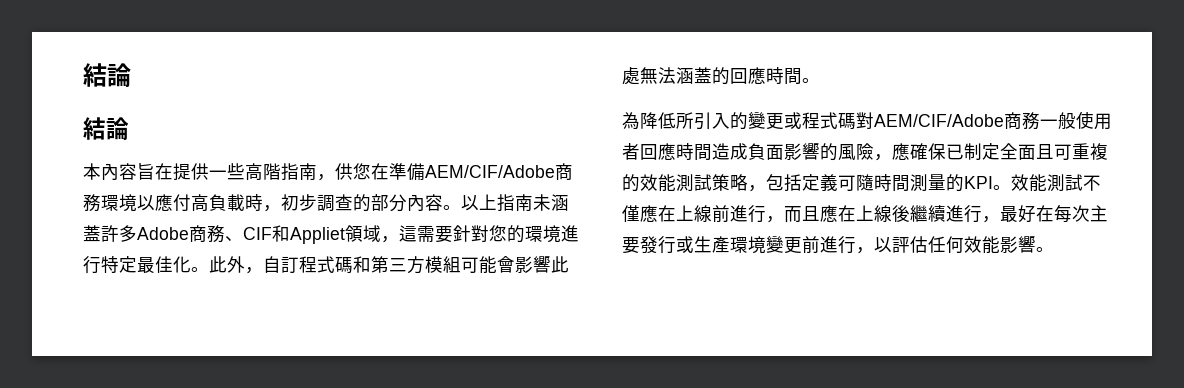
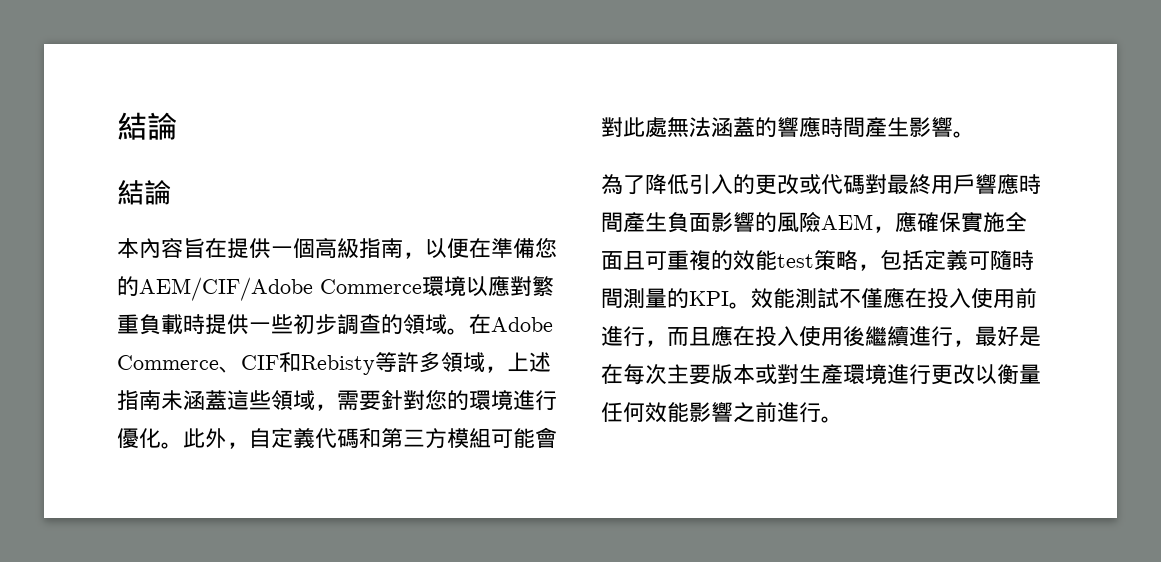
- 本內容旨在提供一些高階指南，供您在準備AEM/CIF/Adobe商務環境以應付高負載時，初步調查的部分內容。以上指南未涵蓋許多Adobe商務、CIF和Appliet領域，這需要針對您的環境進行特定最佳化。
+ 本內容旨在提供一個高級指南，以便在準備您的AEM/CIF/Adobe Commerce環境以應對繁重負載時提供一些初步調查的領域。在Adobe Commerce、CIF和Rebisty等許多領域，上述指南未涵蓋這些領域，需要針對您的環境進行優化。
- 此外，自訂程式碼和第三方模組可能會影響此處無法涵蓋的回應時間。
- 為降低所引入的變更或程式碼對AEM/CIF/Adobe商務一般使用者回應時間造成負面影響的風險，應確保已制定全面且可重複的效能測試策略，包括定義可隨時間測量的KPI。
+ 此外，自定義代碼和第三方模組可能會對此處無法涵蓋的響應時間產生影響。
+ 為了降低引入的更改或代碼對最終用戶響應時間產生負面影響的風險AEM，應確保實施全面且可重複的效能test策略，包括定義可隨時間測量的KPI。
- 效能測試不僅應在上線前進行，而且應在上線後繼續進行，最好在每次主要發行或生產環境變更前進行，以評估任何效能影響。
+ 效能測試不僅應在投入使用前進行，而且應在投入使用後繼續進行，最好是在每次主要版本或對生產環境進行更改以衡量任何效能影響之前進行。

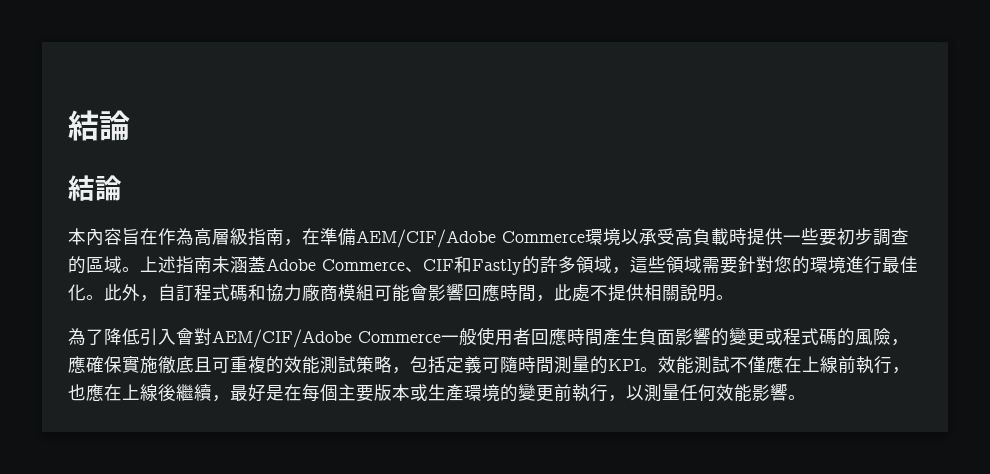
- 本內容旨在提供一個高級指南，以便在準備您的AEM/CIF/Adobe Commerce環境以應對繁重負載時提供一些初步調查的領域。在Adobe Commerce、CIF和Rebisty等許多領域，上述指南未涵蓋這些領域，需要針對您的環境進行優化。
+ 本內容旨在作為高層級指南，在準備AEM/CIF/Adobe Commerce環境以承受高負載時提供一些要初步調查的區域。上述指南未涵蓋Adobe Commerce、CIF和Fastly的許多領域，這些領域需要針對您的環境進行最佳化。
- 此外，自定義代碼和第三方模組可能會對此處無法涵蓋的響應時間產生影響。
- 為了降低引入的更改或代碼對最終用戶響應時間產生負面影響的風險AEM，應確保實施全面且可重複的效能test策略，包括定義可隨時間測量的KPI。
+ 此外，自訂程式碼和協力廠商模組可能會影響回應時間，此處不提供相關說明。
+ 為了降低引入會對AEM/CIF/Adobe Commerce一般使用者回應時間產生負面影響的變更或程式碼的風險，應確保實施徹底且可重複的效能測試策略，包括定義可隨時間測量的KPI。
- 效能測試不僅應在投入使用前進行，而且應在投入使用後繼續進行，最好是在每次主要版本或對生產環境進行更改以衡量任何效能影響之前進行。
+ 效能測試不僅應在上線前執行，也應在上線後繼續，最好是在每個主要版本或生產環境的變更前執行，以測量任何效能影響。

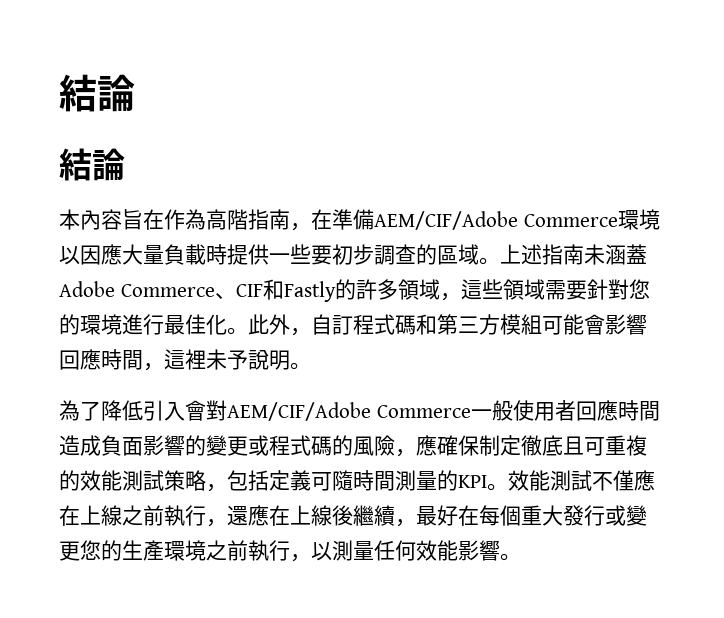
- 本內容旨在作為高層級指南，在準備AEM/CIF/Adobe Commerce環境以承受高負載時提供一些要初步調查的區域。
+ 本內容旨在作為高階指南，在準備AEM/CIF/Adobe Commerce環境以因應大量負載時提供一些要初步調查的區域。
- 此外，自訂程式碼和協力廠商模組可能會影響回應時間，此處不提供相關說明。
+ 此外，自訂程式碼和第三方模組可能會影響回應時間，這裡未予說明。
- 為了降低引入會對AEM/CIF/Adobe Commerce一般使用者回應時間產生負面影響的變更或程式碼的風險，應確保實施徹底且可重複的效能測試策略，包括定義可隨時間測量的KPI。
+ 為了降低引入會對AEM/CIF/Adobe Commerce一般使用者回應時間造成負面影響的變更或程式碼的風險，應確保制定徹底且可重複的效能測試策略，包括定義可隨時間測量的KPI。
- 效能測試不僅應在上線前執行，也應在上線後繼續，最好是在每個主要版本或生產環境的變更前執行，以測量任何效能影響。
+ 效能測試不僅應在上線之前執行，還應在上線後繼續，最好在每個重大發行或變更您的生產環境之前執行，以測量任何效能影響。

